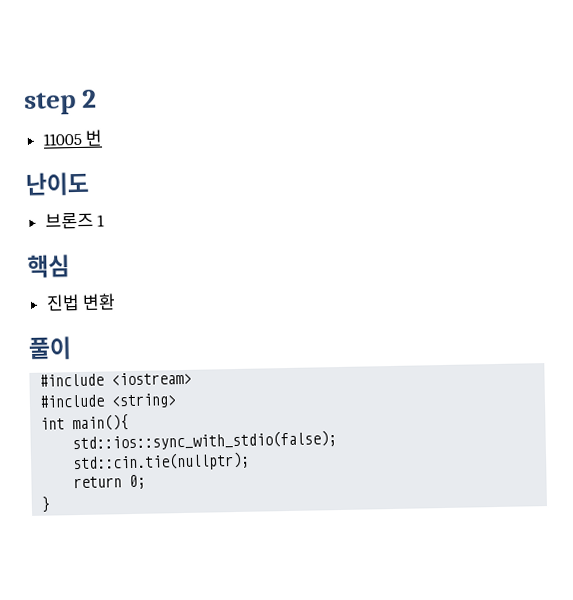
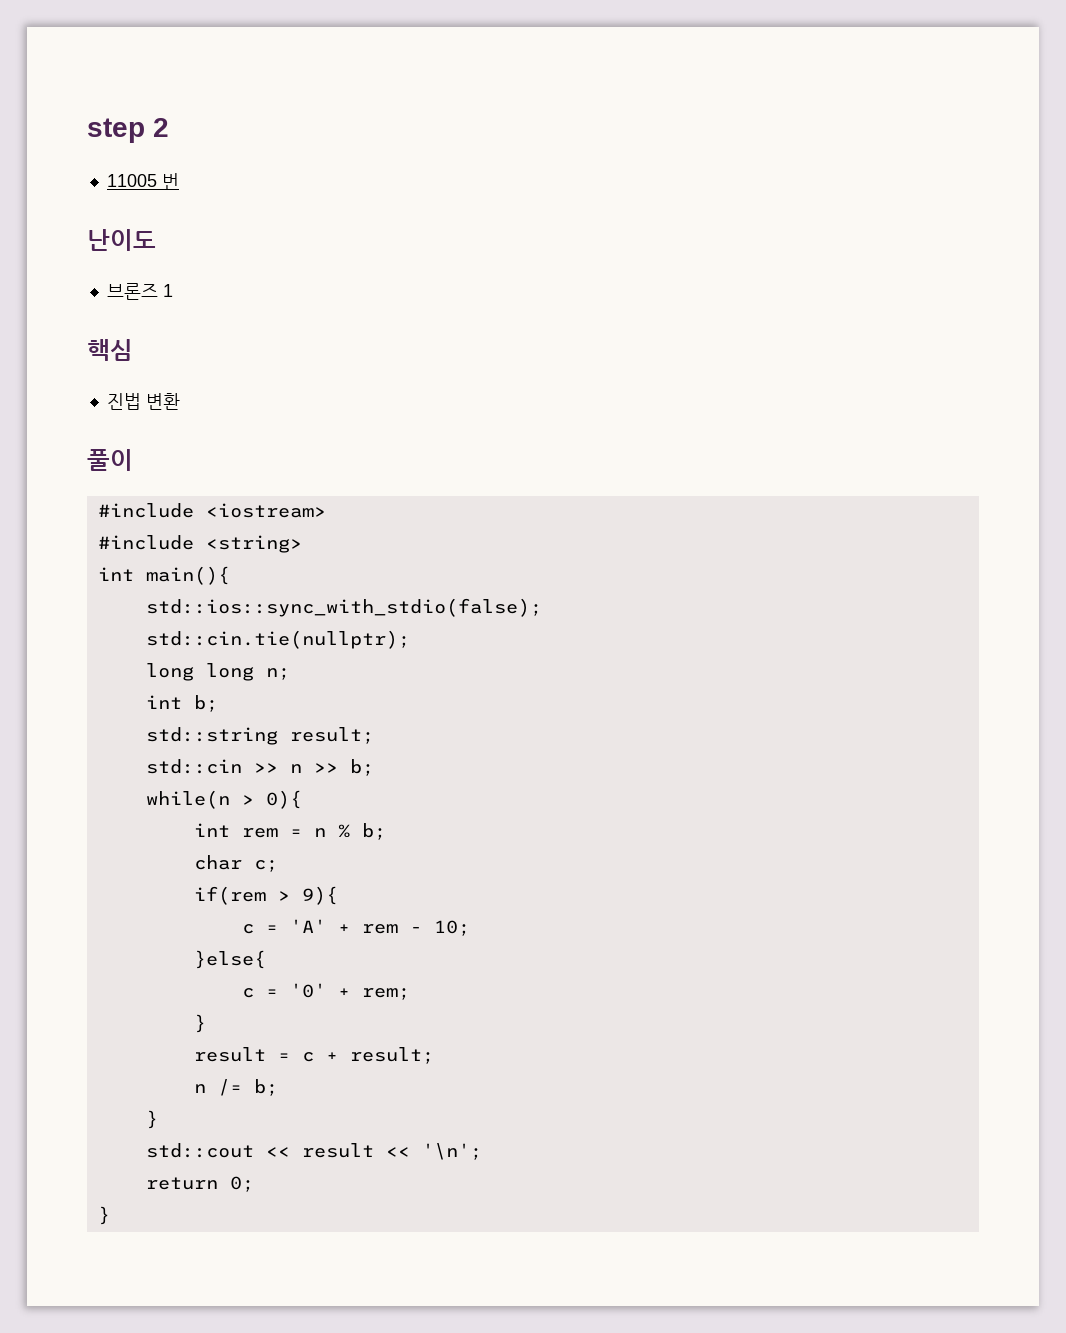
+ long long n;
+ int b;
+ std::string result;
+ std::cin >> n >> b;
+ while(n > 0){
+ int rem = n % b;
+ char c;
+ if(rem > 9){
+ c = 'A' + rem - 10;
+ }else{
+ c = '0' + rem;
+ }
+ result = c + result;
+ n /= b;
+ }
+ std::cout << result << '\n';

